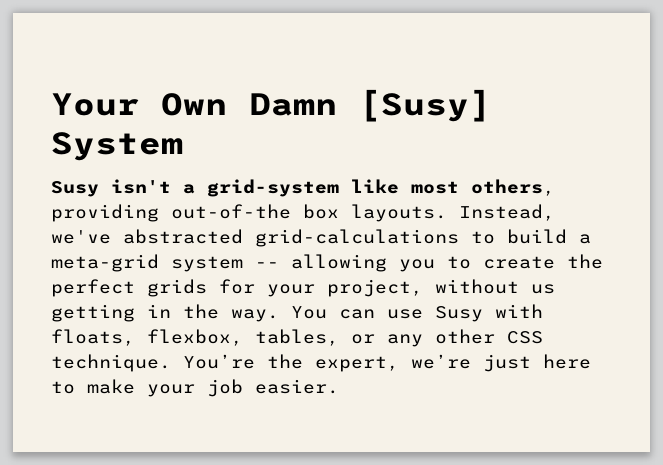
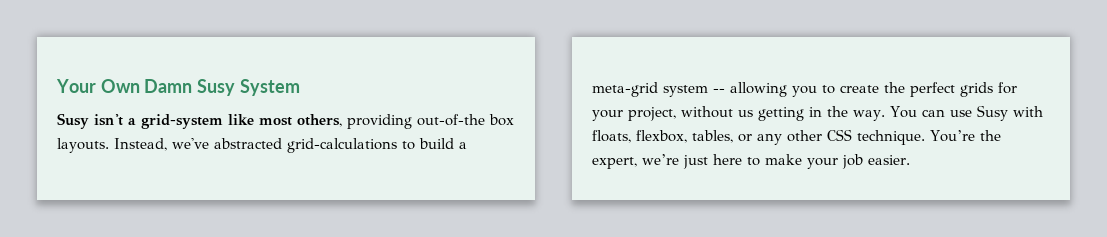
- Your Own Damn [Susy] System
+ Your Own Damn Susy System

